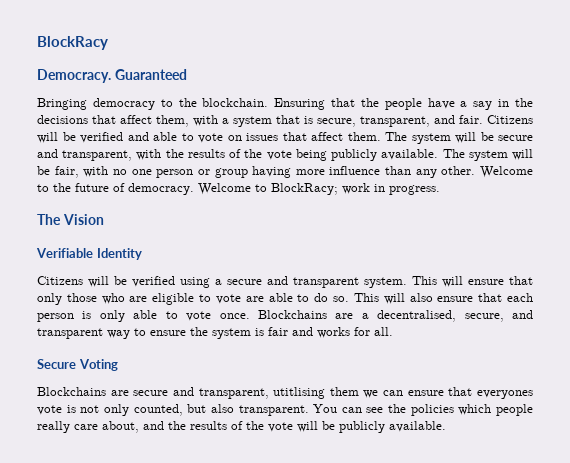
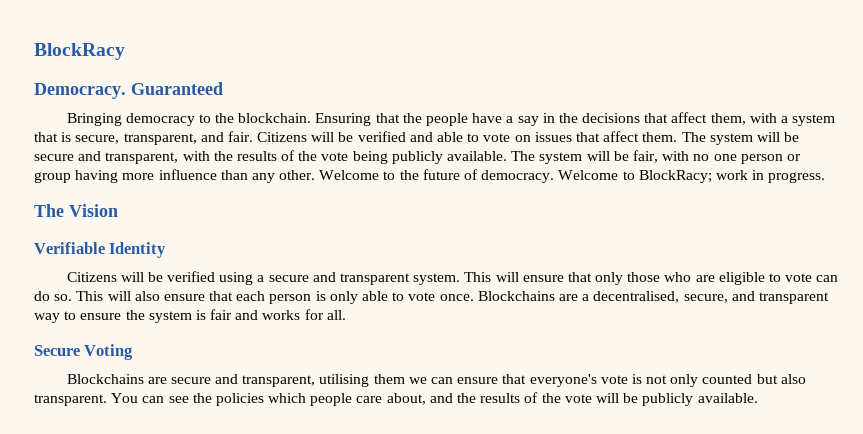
- This will ensure that only those who are eligible to vote are able to do so.
+ This will ensure that only those who are eligible to vote can do so.
- Blockchains are secure and transparent, utitlising them we can ensure that everyones vote is not only counted, but also transparent.
+ Blockchains are secure and transparent, utilising them we can ensure that everyone's vote is not only counted but also transparent.
- You can see the policies which people really care about, and the results of the vote will be publicly available.
+ You can see the policies which people care about, and the results of the vote will be publicly available.

